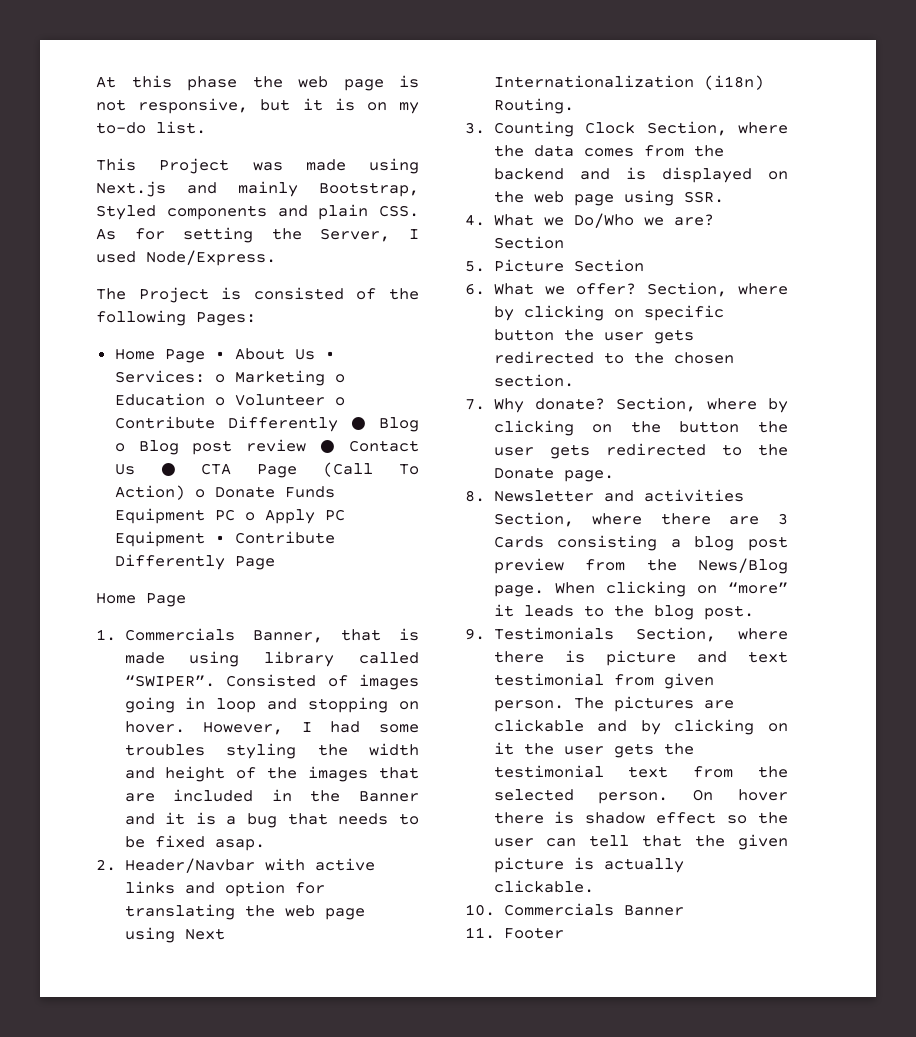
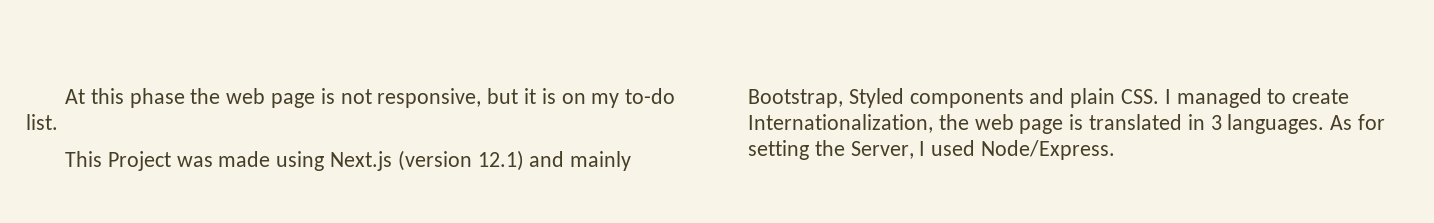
- This Project was made using Next.js and mainly Bootstrap, Styled components and plain CSS. As for setting the Server, I used Node/Express.
+ This Project was made using Next.js (version 12.1) and mainly Bootstrap, Styled components and plain CSS. I managed to create Internationalization, the web page is translated in 3 languages. As for setting the Server, I used Node/Express.
- The Project is consisted of the following Pages:
- Home Page • About Us • Services: o Marketing o Education o Volunteer o Contribute Differently ● Blog o Blog post review ● Contact Us ● CTA Page (Call To Action) o Donate Funds Equipment PC o Apply PC Equipment • Contribute Differently Page
- Home Page
- 1. Commercials Banner, that is made using library called “SWIPER”. Consisted of images going in loop and stopping on hover. However, I had some troubles styling the width and height of the images that are included in the Banner and it is a bug that needs to be fixed asap.
- 2. Header/Navbar with active links and option for translating the web page using Next Internationalization (i18n) Routing.
- 3. Counting Clock Section, where the data comes from the backend and is displayed on the web page using SSR.
- 4. What we Do/Who we are? Section
- 5. Picture Section
- 6. What we offer? Section, where by clicking on specific button the user gets redirected to the chosen section.
- 7. Why donate? Section, where by clicking on the button the user gets redirected to the Donate page.
- 8. Newsletter and activities Section, where there are 3 Cards consisting a blog post preview from the News/Blog page. When clicking on “more” it leads to the blog post.
- 9. Testimonials Section, where there is picture and text testimonial from given person. The pictures are clickable and by clicking on it the user gets the testimonial text from the selected person. On hover there is shadow effect so the user can tell that the given picture is actually clickable.
- 10. Commercials Banner
- 11. Footer

